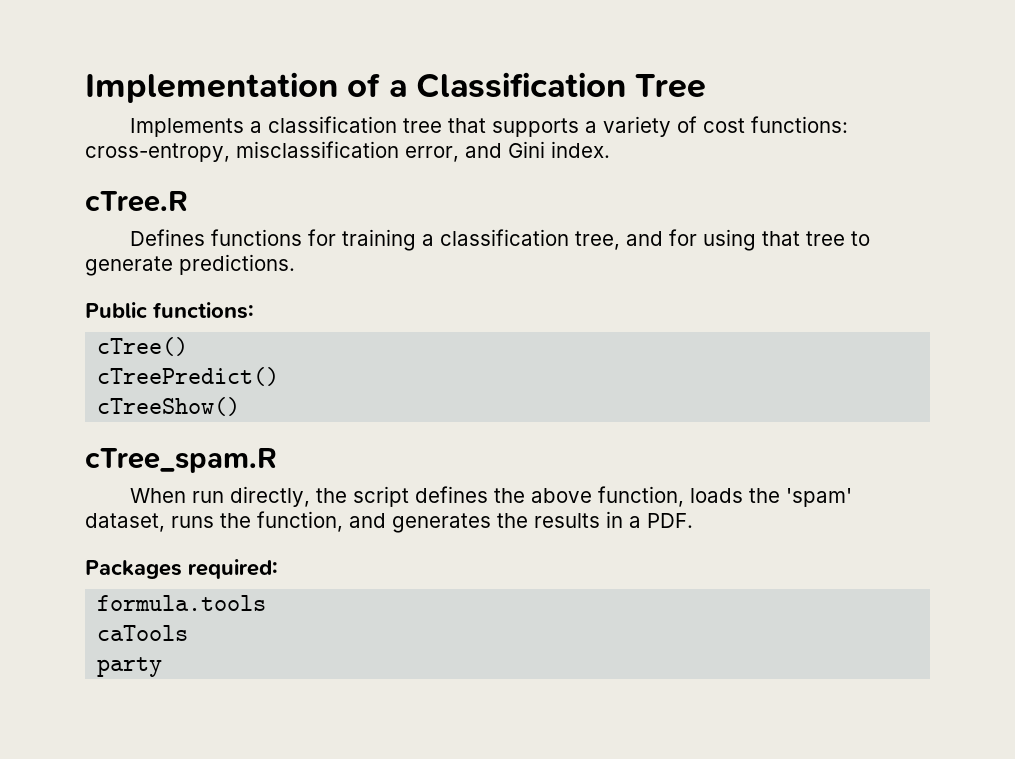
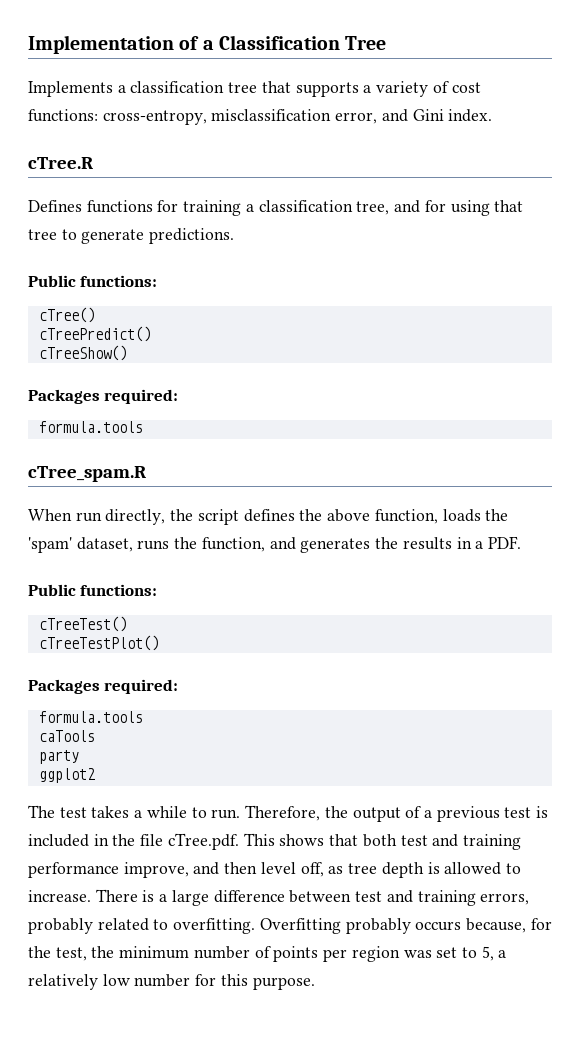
  cTreeShow()
+ Packages required:
+ formula.tools
  When run directly, the script defines the above function, loads the 'spam' dataset, runs the function, and generates the results in a PDF.
+ Public functions:
+ cTreeTest()
+ cTreeTestPlot()
+ ggplot2
+ The test takes a while to run. Therefore, the output of a previous test is included in the file cTree.pdf. This shows that both test and training performance improve, and then level off, as tree depth is allowed to increase. There is a large difference between test and training errors, probably related to overfitting. Overfitting probably occurs because, for the test, the minimum number of points per region was set to 5, a relatively low number for this purpose.

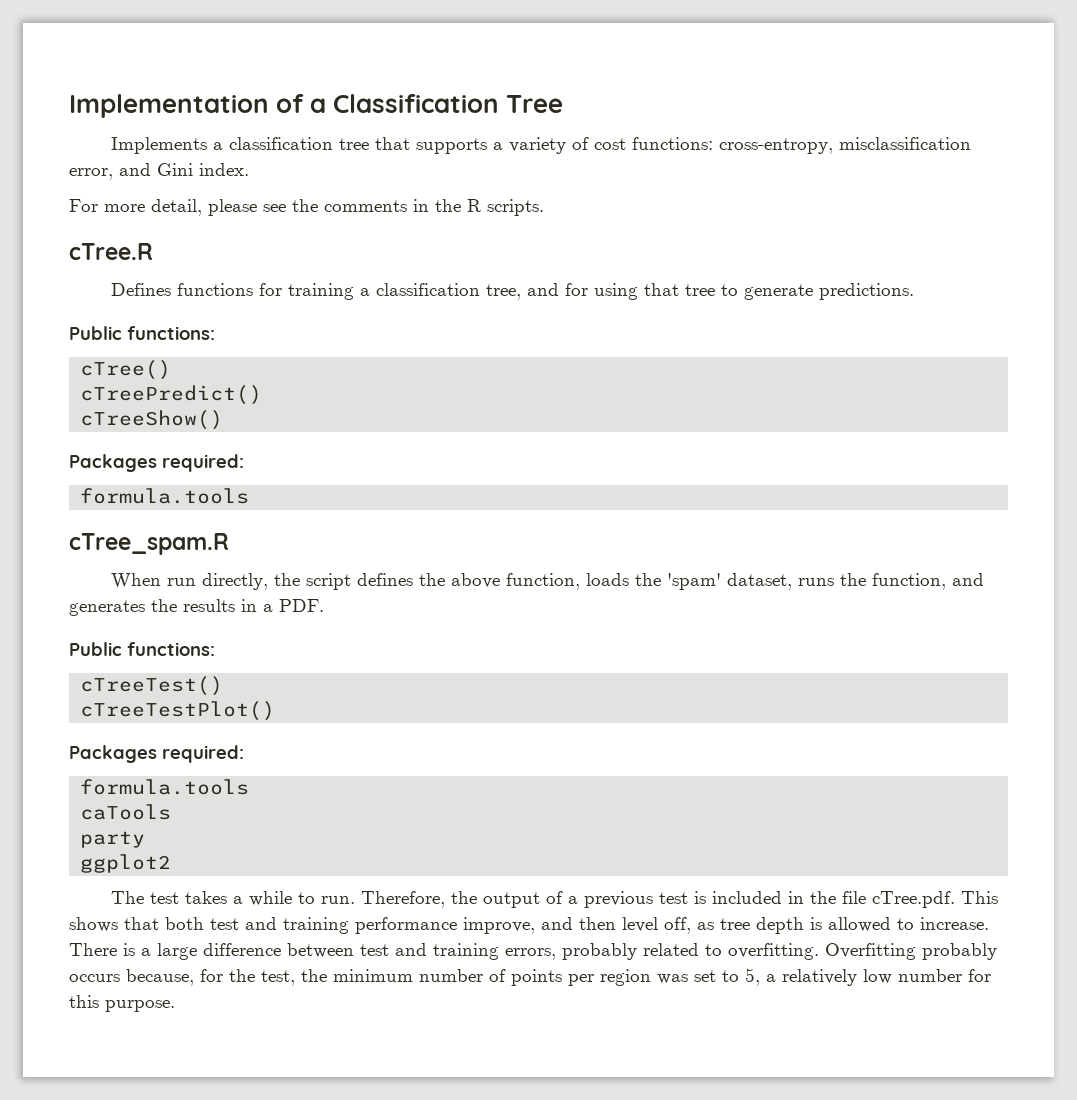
+ For more detail, please see the comments in the R scripts.

